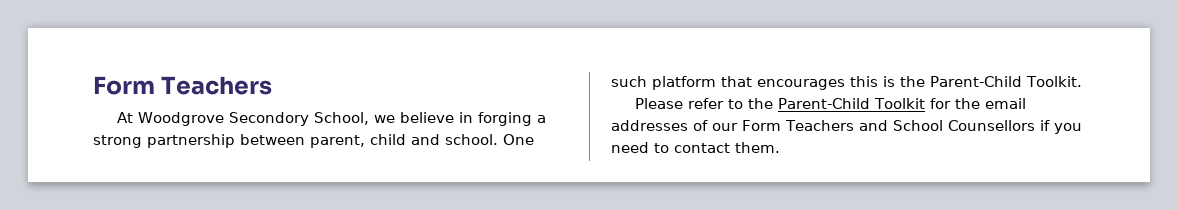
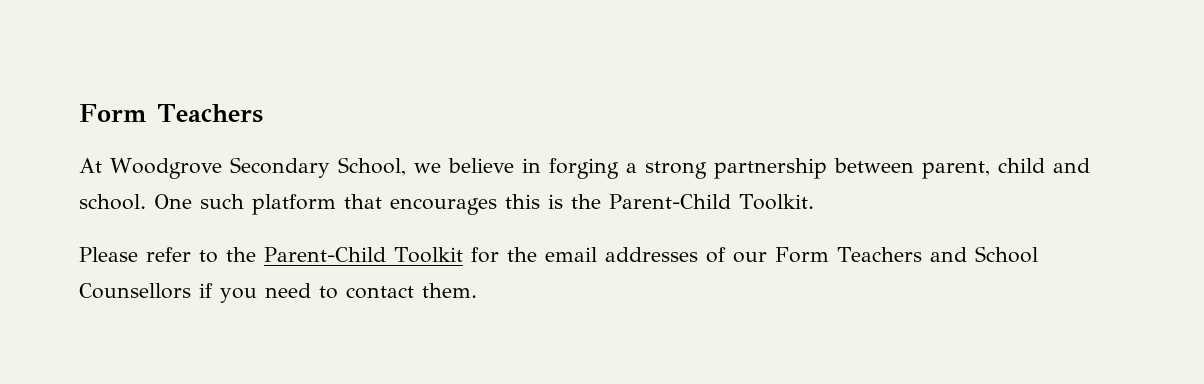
- At Woodgrove Secondory School, we believe in forging a strong partnership between parent, child and school.
+ At Woodgrove Secondary School, we believe in forging a strong partnership between parent, child and school.

